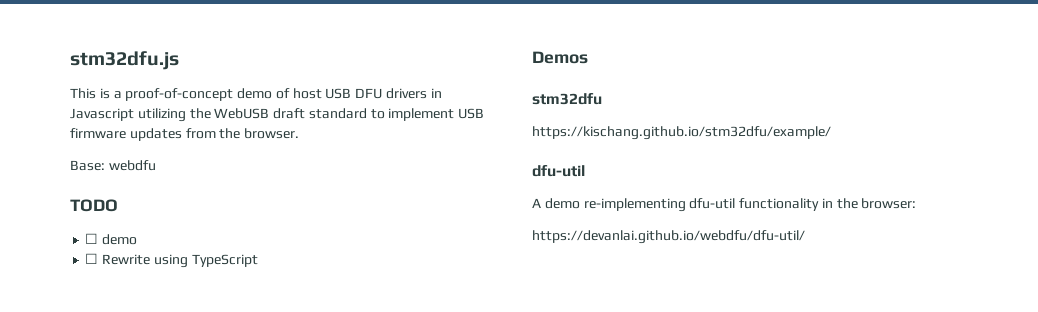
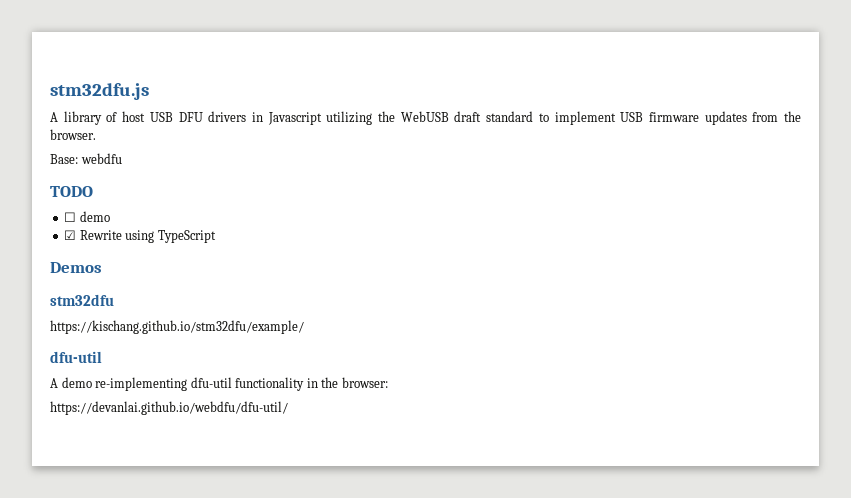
- This is a proof-of-concept demo of host USB DFU drivers in Javascript utilizing the WebUSB draft standard to implement USB firmware updates from the browser.
+ A library of host USB DFU drivers in Javascript utilizing the WebUSB draft standard to implement USB firmware updates from the browser.
- ☐ Rewrite using TypeScript
+ ☑ Rewrite using TypeScript

